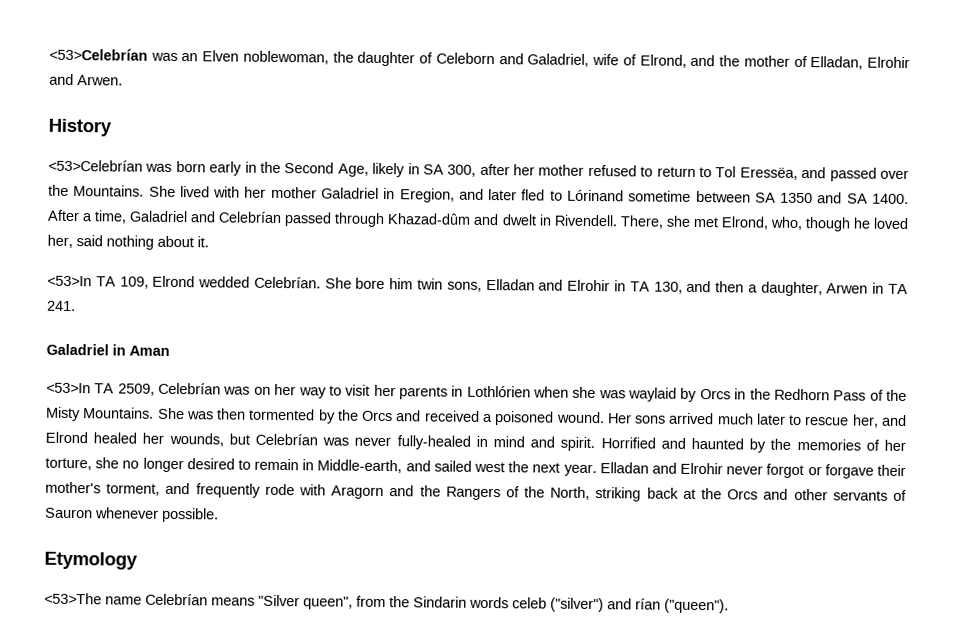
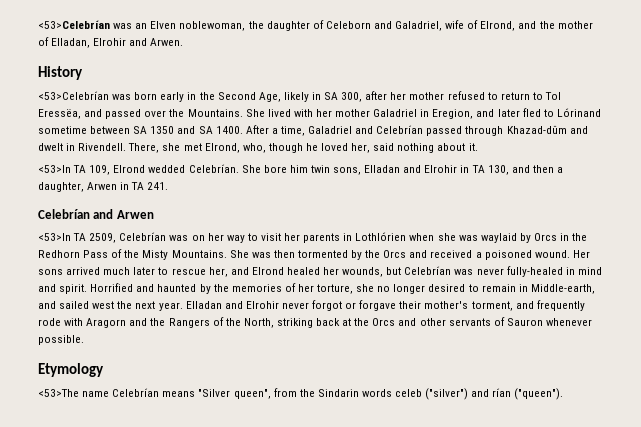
- Galadriel in Aman
+ Celebrían and Arwen

